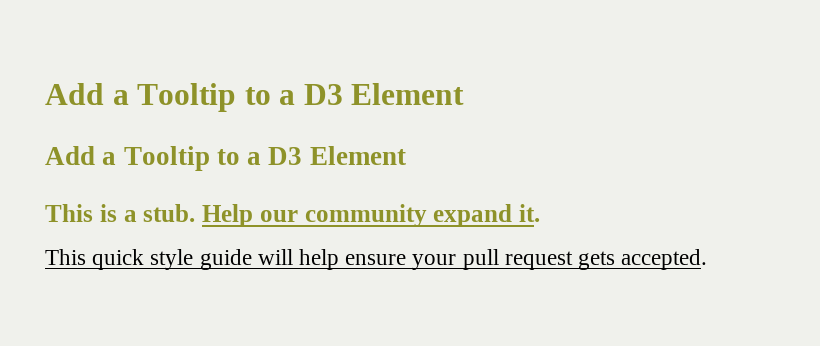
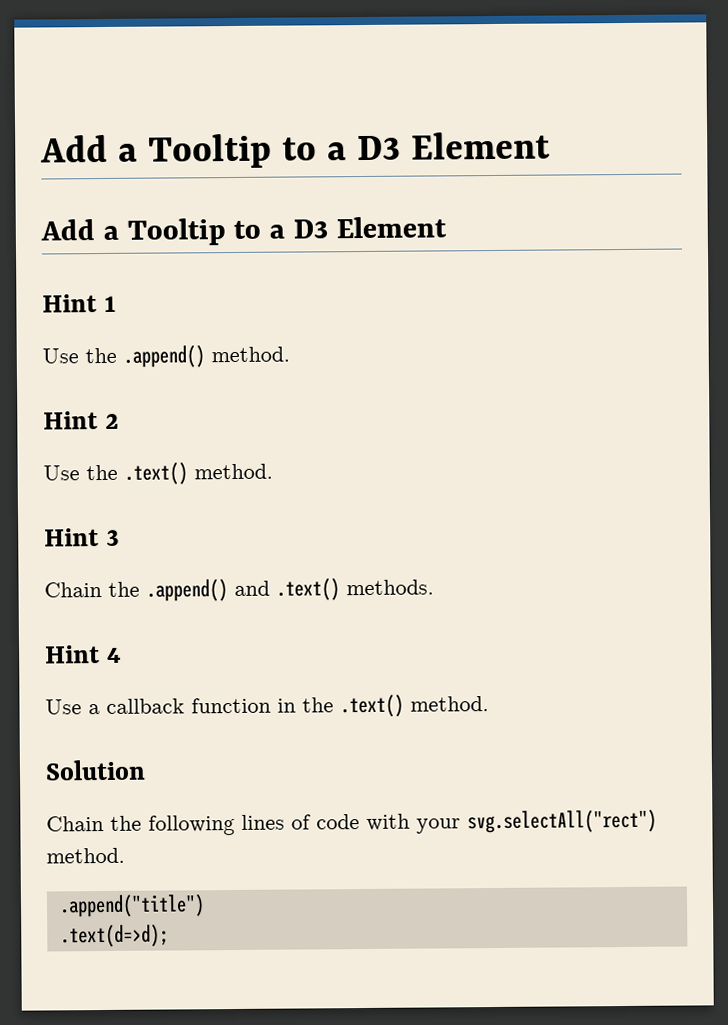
- This is a stub. Help our community expand it.
- This quick style guide will help ensure your pull request gets accepted.
+ Hint 1
+ Use the .append() method.
+ Hint 2
+ Use the .text() method.
+ Hint 3
+ Chain the .append() and .text() methods.
+ Hint 4
+ Use a callback function in the .text() method.
+ Solution
+ Chain the following lines of code with your svg.selectAll("rect") method.
+ .append("title")
+ .text(d=>d);

